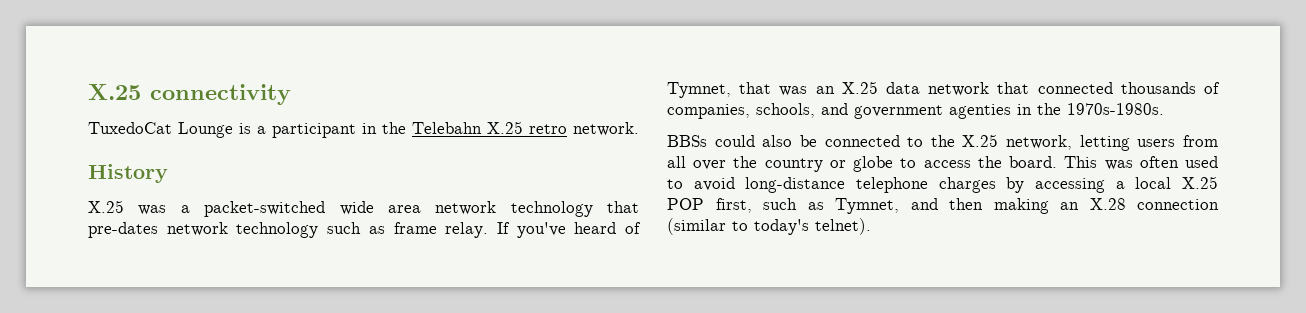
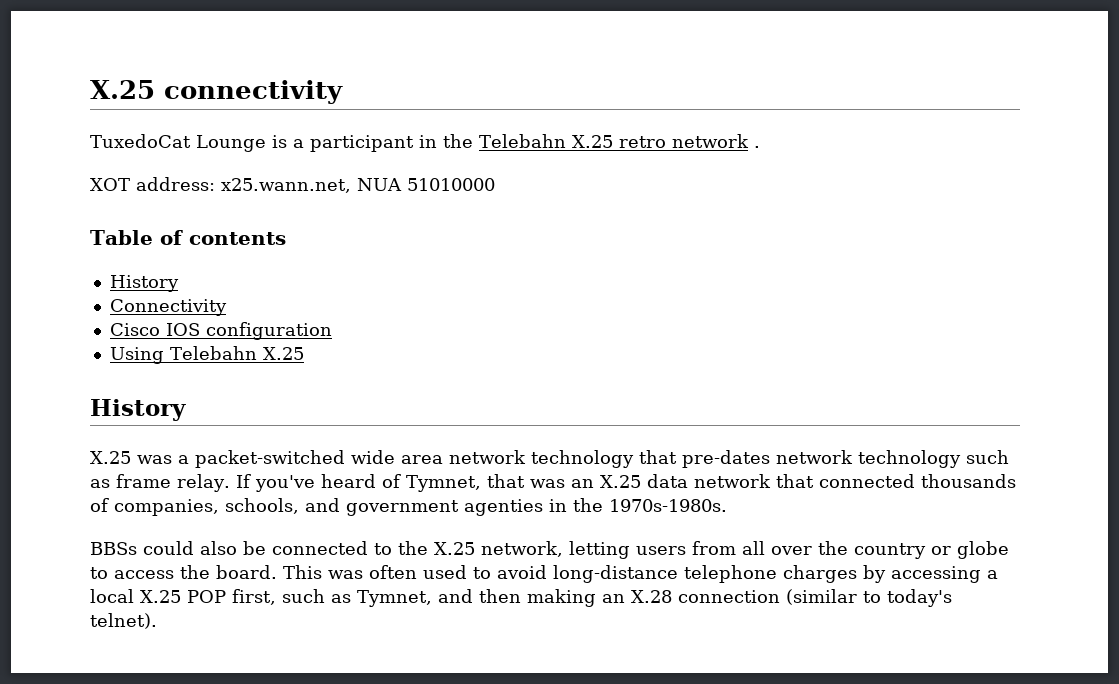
- TuxedoCat Lounge is a participant in the Telebahn X.25 retro network.
+ TuxedoCat Lounge is a participant in the Telebahn X.25 retro network .
+ XOT address: x25.wann.net, NUA 51010000
+ Table of contents
+ History
+ Connectivity
+ Cisco IOS configuration
+ Using Telebahn X.25

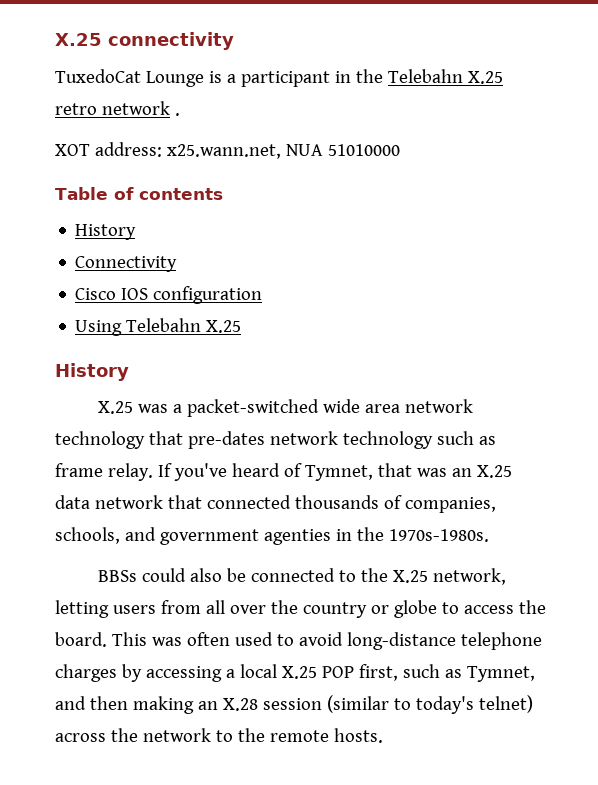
- This was often used to avoid long-distance telephone charges by accessing a local X.25 POP first, such as Tymnet, and then making an X.28 connection (similar to today's telnet).
+ This was often used to avoid long-distance telephone charges by accessing a local X.25 POP first, such as Tymnet, and then making an X.28 session (similar to today's telnet) across the network to the remote hosts.

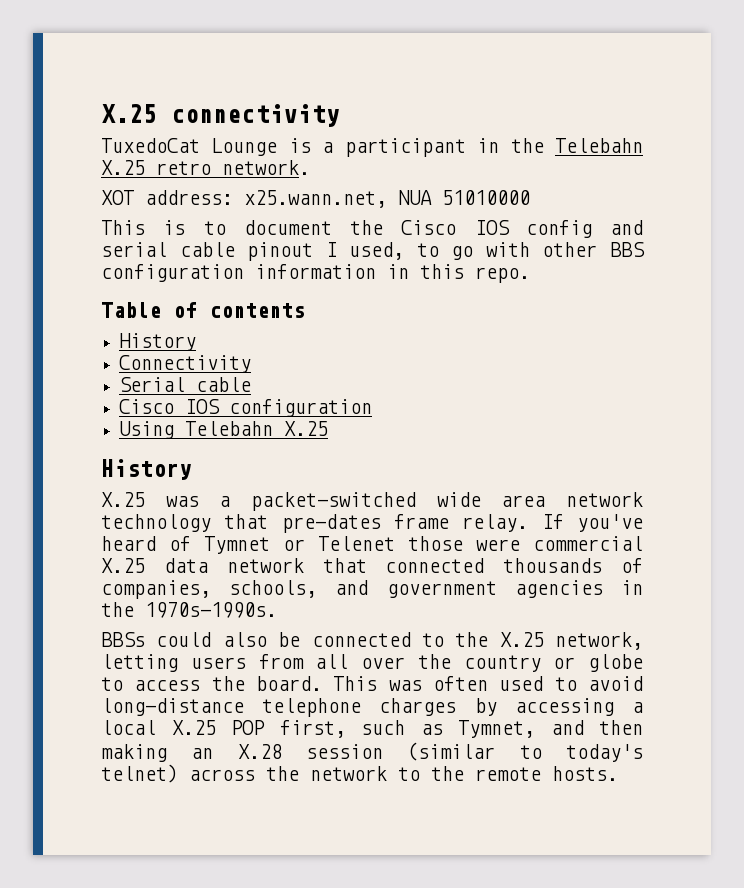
- TuxedoCat Lounge is a participant in the Telebahn X.25 retro network .
+ TuxedoCat Lounge is a participant in the Telebahn X.25 retro network.
+ This is to document the Cisco IOS config and serial cable pinout I used, to go with other BBS configuration information in this repo.
+ Serial cable
- X.25 was a packet-switched wide area network technology that pre-dates network technology such as frame relay.
+ X.25 was a packet-switched wide area network technology that pre-dates frame relay.
- If you've heard of Tymnet, that was an X.25 data network that connected thousands of companies, schools, and government agenties in the 1970s-1980s.
+ If you've heard of Tymnet or Telenet those were commercial X.25 data network that connected thousands of companies, schools, and government agencies in the 1970s-1990s.

